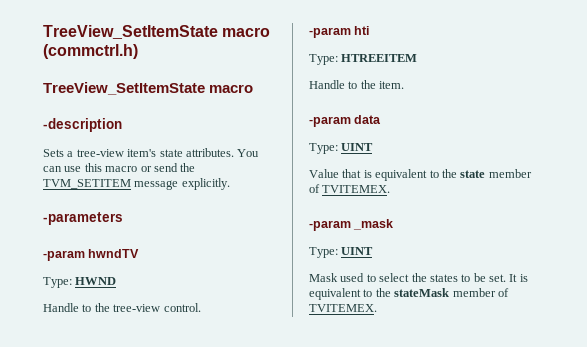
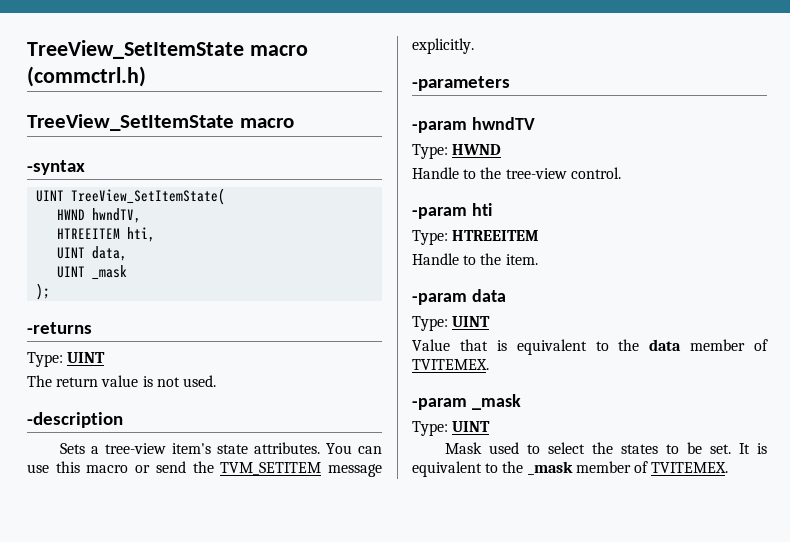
+ -syntax
+ UINT TreeView_SetItemState(
+ HWND hwndTV,
+ HTREEITEM hti,
+ UINT data,
+ UINT _mask
+ );
+ -returns
+ Type: UINT
+ The return value is not used.
- Value that is equivalent to the state member of TVITEMEX.
+ Value that is equivalent to the data member of TVITEMEX.
- It is equivalent to the stateMask member of TVITEMEX.
+ It is equivalent to the _mask member of TVITEMEX.

